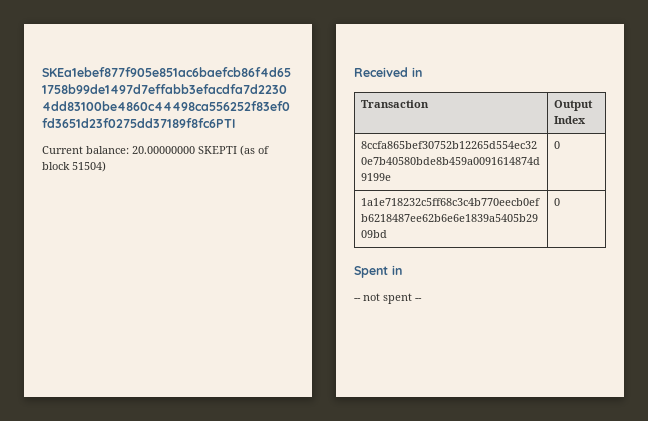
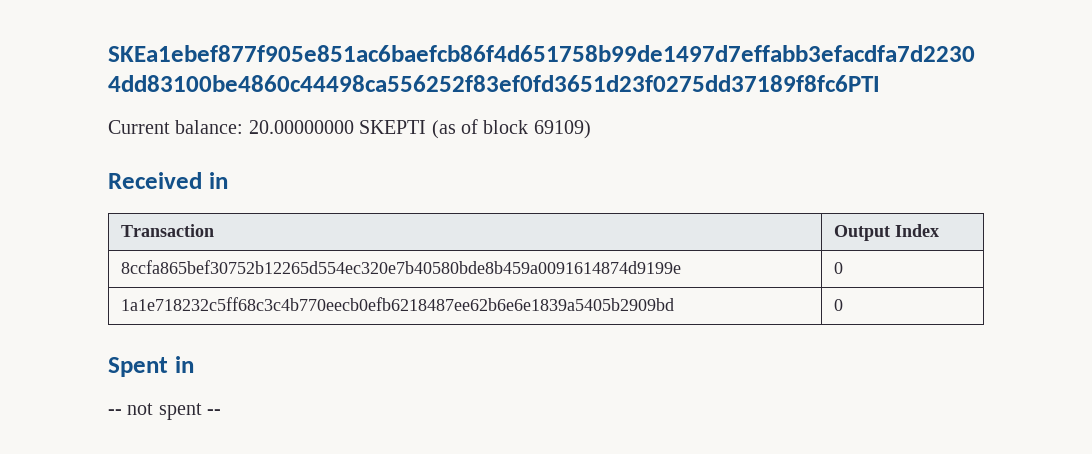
- Current balance: 20.00000000 SKEPTI (as of block 51504)
+ Current balance: 20.00000000 SKEPTI (as of block 69109)

